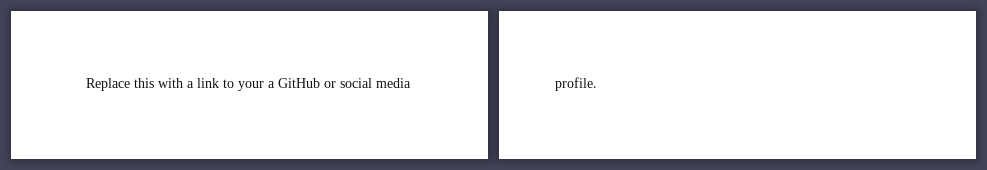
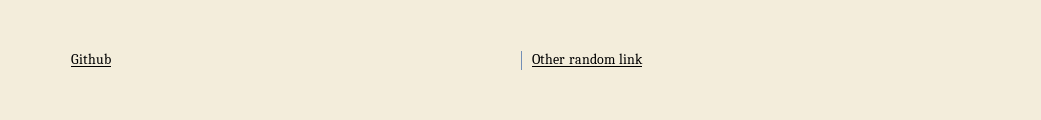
- Replace this with a link to your a GitHub or social media profile.
+ Github
+ Other random link

